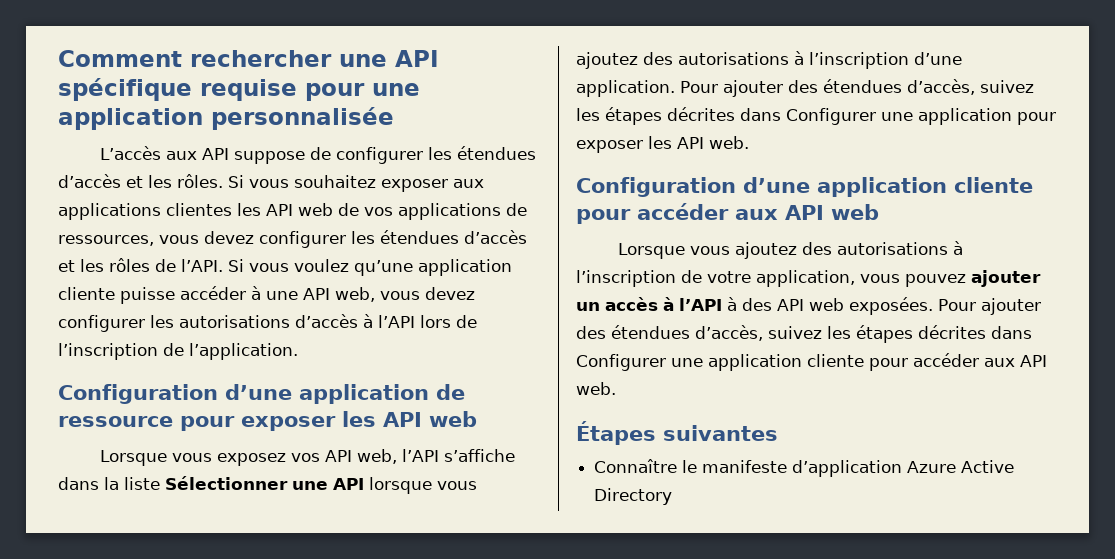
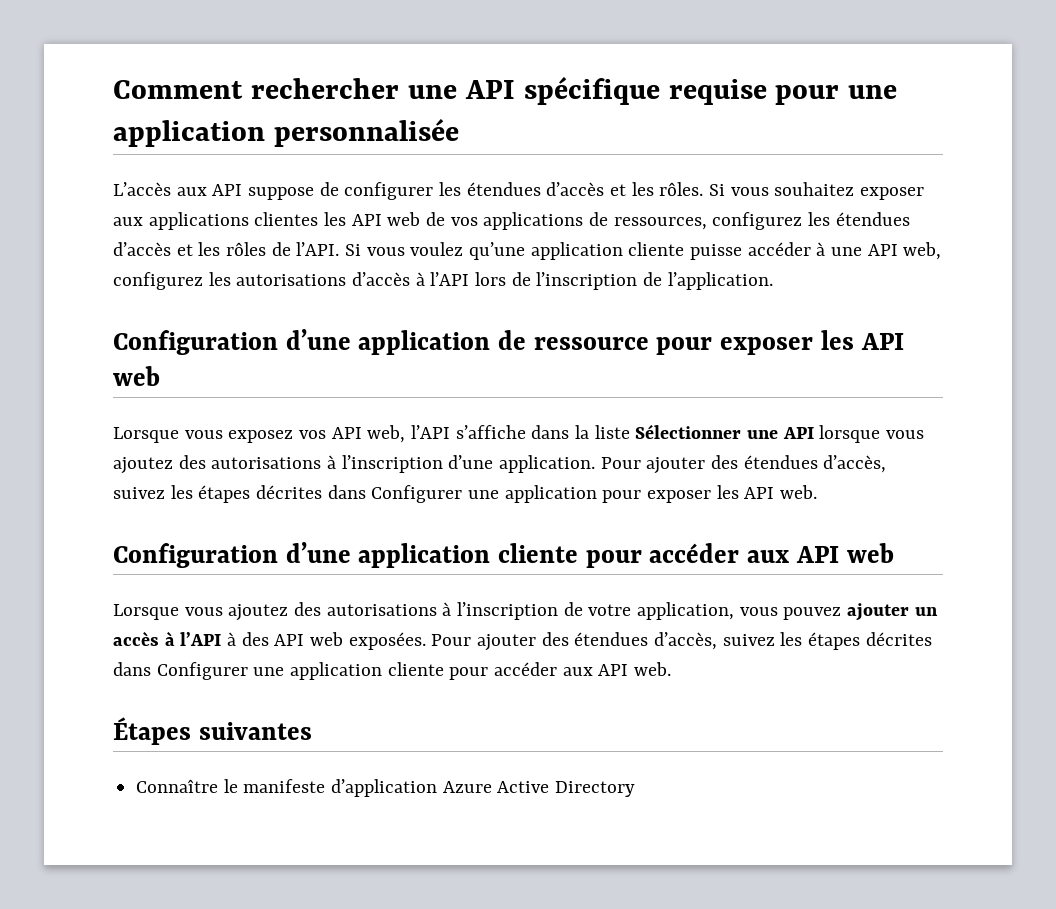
- Si vous souhaitez exposer aux applications clientes les API web de vos applications de ressources, vous devez configurer les étendues d’accès et les rôles de l’API.
+ Si vous souhaitez exposer aux applications clientes les API web de vos applications de ressources, configurez les étendues d’accès et les rôles de l’API.
- Si vous voulez qu’une application cliente puisse accéder à une API web, vous devez configurer les autorisations d’accès à l’API lors de l’inscription de l’application.
+ Si vous voulez qu’une application cliente puisse accéder à une API web, configurez les autorisations d’accès à l’API lors de l’inscription de l’application.

